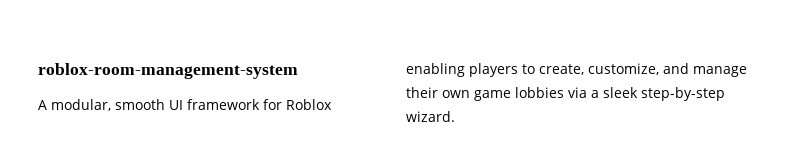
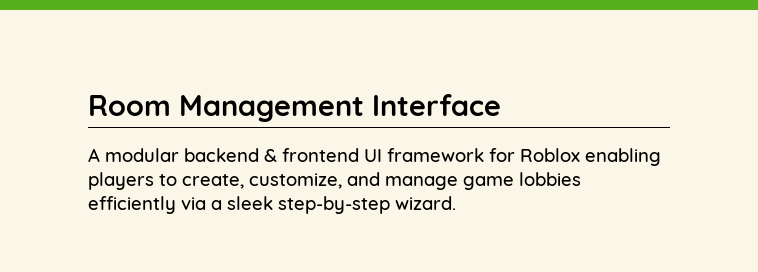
- roblox-room-management-system
- A modular, smooth UI framework for Roblox enabling players to create, customize, and manage their own game lobbies via a sleek step-by-step wizard.
+ Room Management Interface
+ A modular backend & frontend UI framework for Roblox enabling players to create, customize, and manage game lobbies efficiently via a sleek step-by-step wizard.

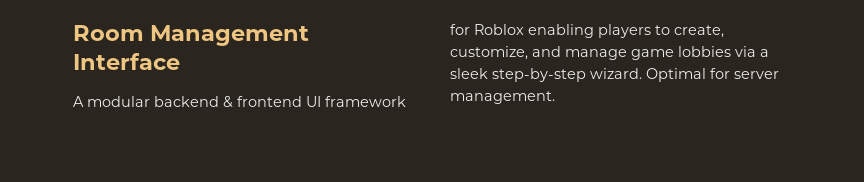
- A modular backend & frontend UI framework for Roblox enabling players to create, customize, and manage game lobbies efficiently via a sleek step-by-step wizard.
+ A modular backend & frontend UI framework for Roblox enabling players to create, customize, and manage game lobbies via a sleek step-by-step wizard.
+ Optimal for server management.

